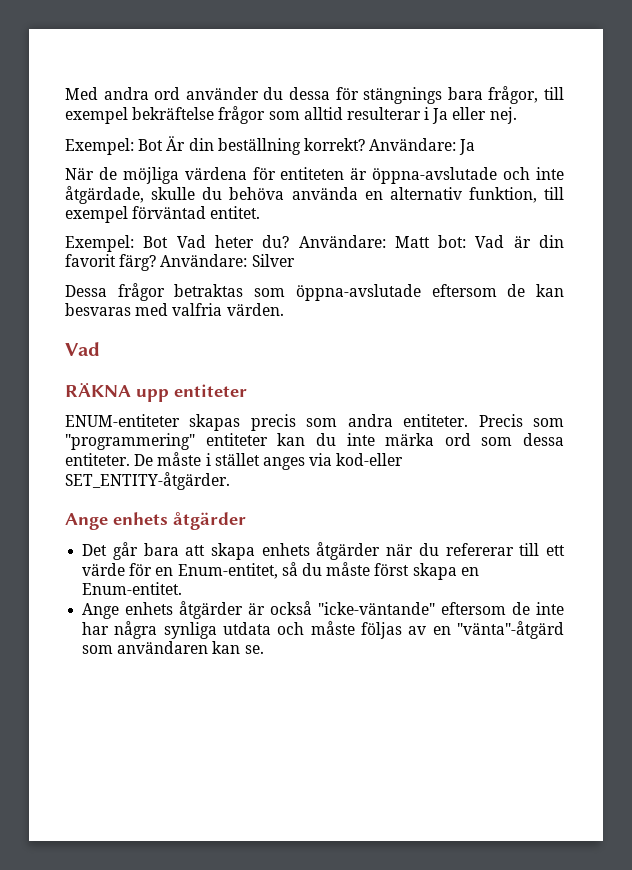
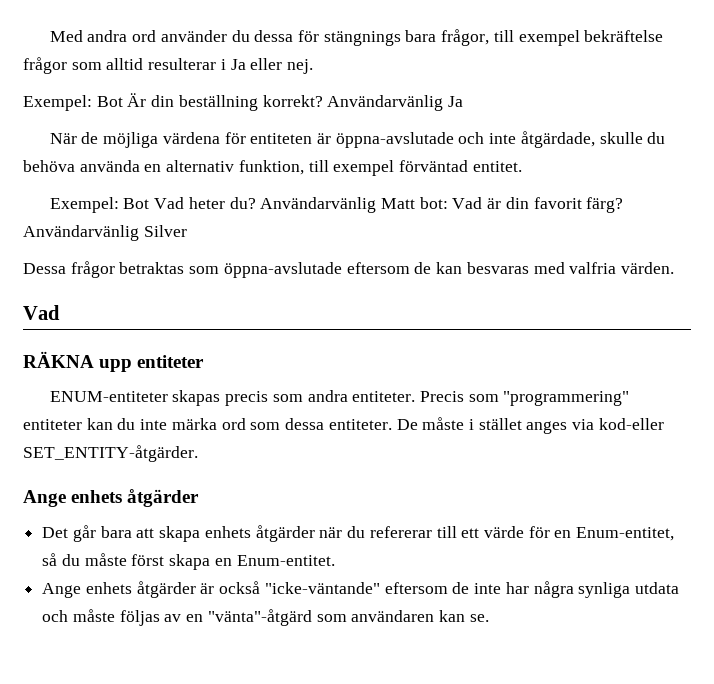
- Användare: Ja
+ Användarvänlig Ja
- Användare: Matt bot: Vad är din favorit färg?
+ Användarvänlig Matt bot: Vad är din favorit färg?
- Användare: Silver
+ Användarvänlig Silver

